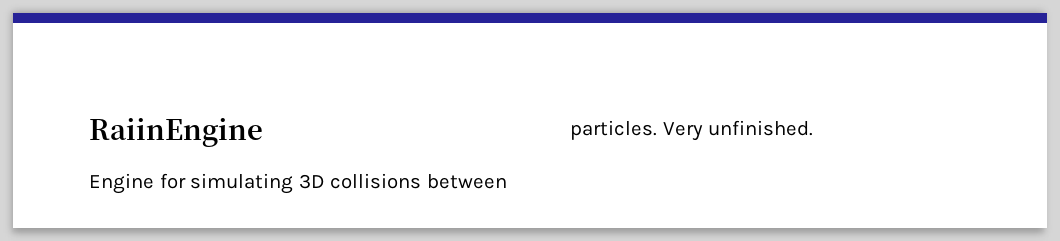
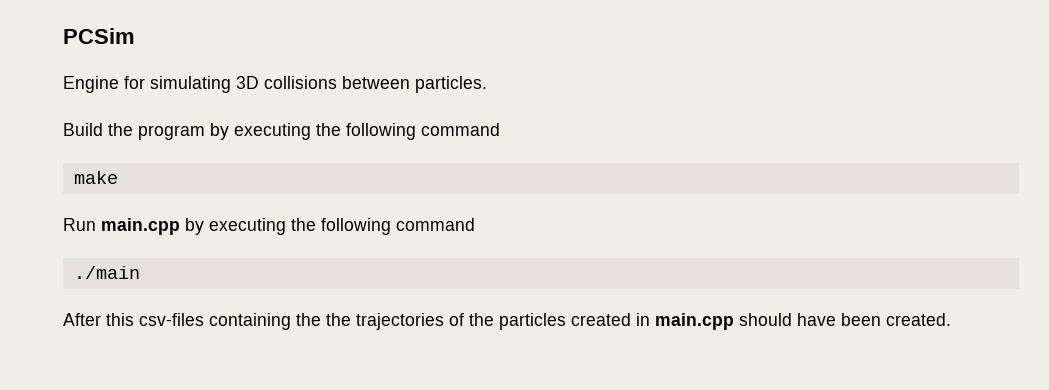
- RaiinEngine
+ PCSim
- Engine for simulating 3D collisions between particles. Very unfinished.
+ Engine for simulating 3D collisions between particles.
+ Build the program by executing the following command
+ make
+ Run main.cpp by executing the following command
+ ./main
+ After this csv-files containing the the trajectories of the particles created in main.cpp should have been created.

